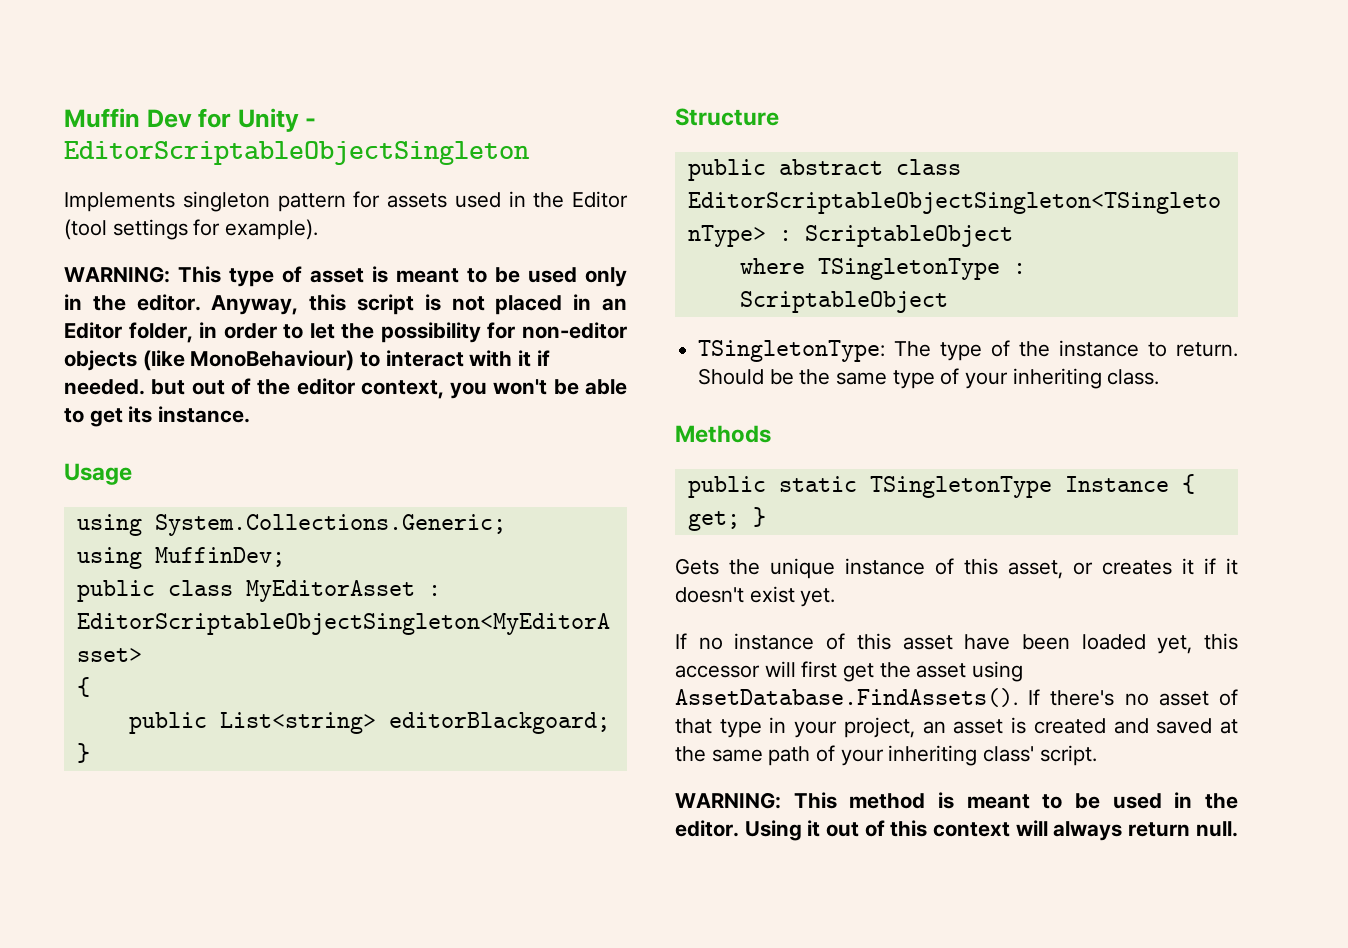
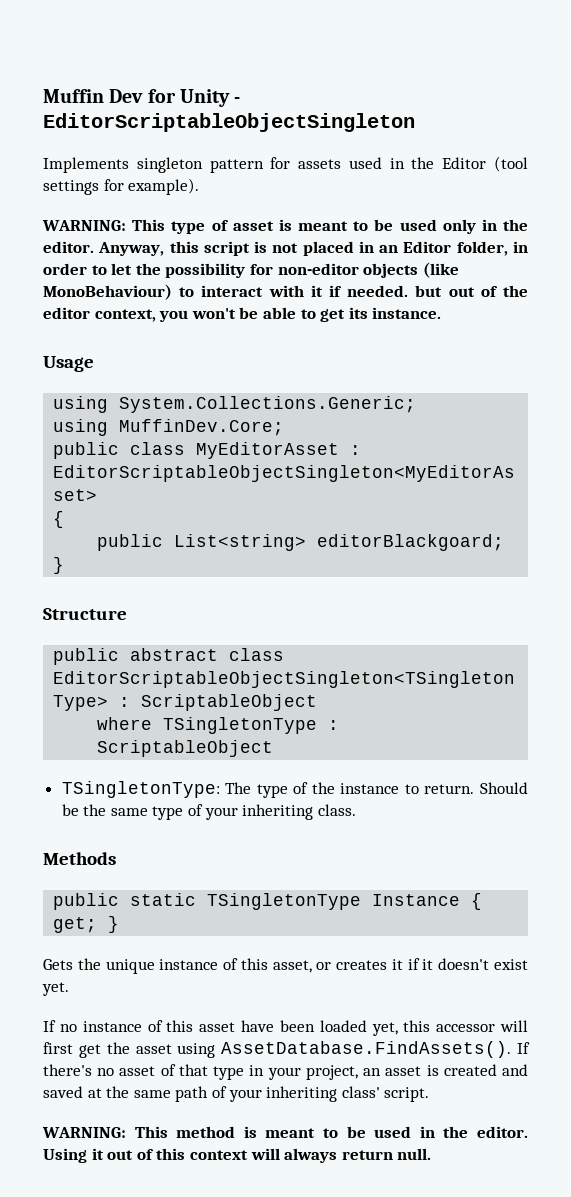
- using MuffinDev;
+ using MuffinDev.Core;

